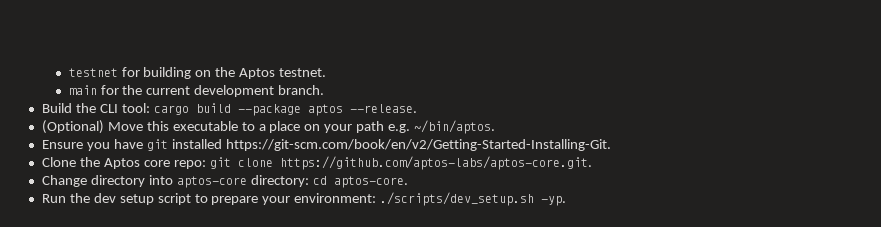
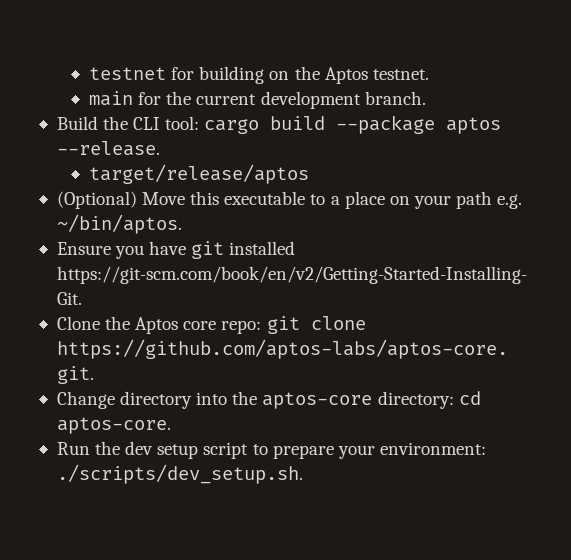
+ target/release/aptos
- Change directory into aptos-core directory: cd aptos-core.
+ Change directory into the aptos-core directory: cd aptos-core.
- Run the dev setup script to prepare your environment: ./scripts/dev_setup.sh -yp.
+ Run the dev setup script to prepare your environment: ./scripts/dev_setup.sh.

